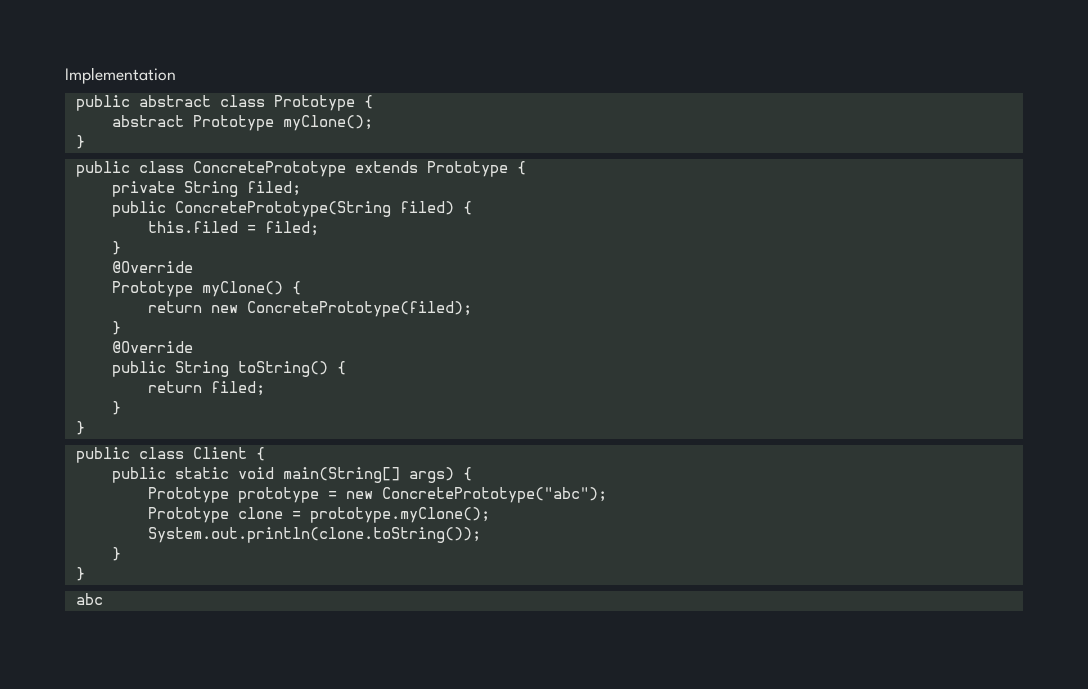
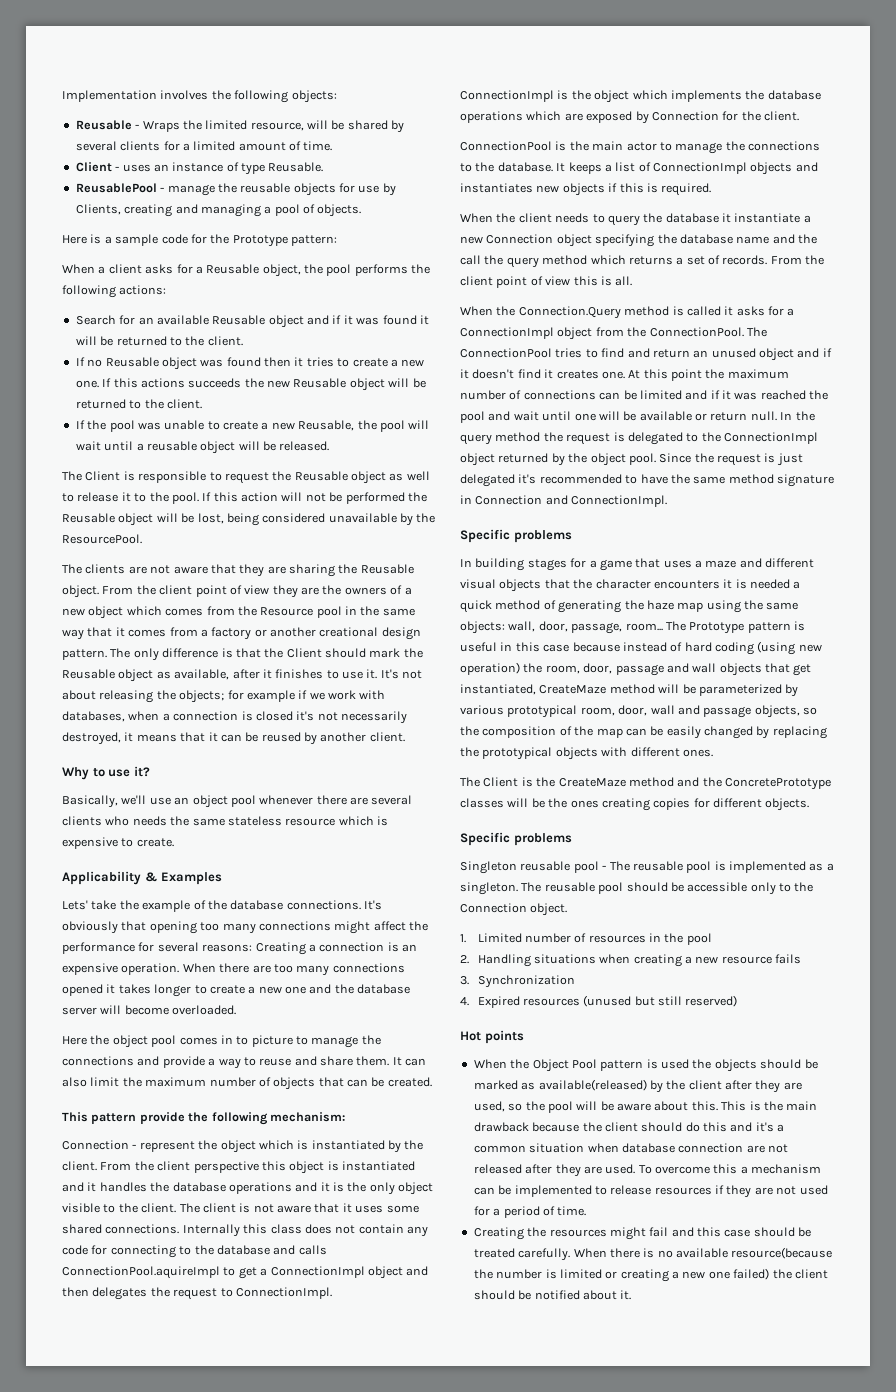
- Implementation
- public abstract class Prototype {
- abstract Prototype myClone();
- }
- public class ConcretePrototype extends Prototype {
- private String filed;
- public ConcretePrototype(String filed) {
- this.filed = filed;
- }
- @Override
- Prototype myClone() {
- return new ConcretePrototype(filed);
- }
- @Override
- public String toString() {
- return filed;
- }
- }
- public class Client {
- public static void main(String[] args) {
- Prototype prototype = new ConcretePrototype("abc");
- Prototype clone = prototype.myClone();
- System.out.println(clone.toString());
- }
- }
- abc
+ Implementation involves the following objects:
+ Reusable - Wraps the limited resource, will be shared by several clients for a limited amount of time.
+ Client - uses an instance of type Reusable.
+ ReusablePool - manage the reusable objects for use by Clients, creating and managing a pool of objects.
+ Here is a sample code for the Prototype pattern:
+ When a client asks for a Reusable object, the pool performs the following actions:
+ Search for an available Reusable object and if it was found it will be returned to the client.
+ If no Reusable object was found then it tries to create a new one. If this actions succeeds the new Reusable object will be returned to the client.
+ If the pool was unable to create a new Reusable, the pool will wait until a reusable object will be released.
+ The Client is responsible to request the Reusable object as well to release it to the pool. If this action will not be performed the Reusable object will be lost, being considered unavailable by the ResourcePool.
+ The clients are not aware that they are sharing the Reusable object. From the client point of view they are the owners of a new object which comes from the Resource pool in the same way that it comes from a factory or another creational design pattern. The only difference is that the Client should mark the Reusable object as available, after it finishes to use it. It's not about releasing the objects; for example if we work with databases, when a connection is closed it's not necessarily destroyed, it means that it can be reused by another client.
+ Why to use it?
+ Basically, we'll use an object pool whenever there are several clients who needs the same stateless resource which is expensive to create.
+ Applicability & Examples
+ Lets' take the example of the database connections. It's obviously that opening too many connections might affect the performance for several reasons: Creating a connection is an expensive operation. When there are too many connections opened it takes longer to create a new one and the database server will become overloaded.
+ Here the object pool comes in to picture to manage the connections and provide a way to reuse and share them. It can also limit the maximum number of objects that can be created.
+ This pattern provide the following mechanism:
+ Connection - represent the object which is instantiated by the client. From the client perspective this object is instantiated and it handles the database operations and it is the only object visible to the client. The client is not aware that it uses some shared connections. Internally this class does not contain any code for connecting to the database and calls ConnectionPool.aquireImpl to get a ConnectionImpl object and then delegates the request to ConnectionImpl.
+ ConnectionImpl is the object which implements the database operations which are exposed by Connection for the client.
+ ConnectionPool is the main actor to manage the connections to the database. It keeps a list of ConnectionImpl objects and instantiates new objects if this is required.
+ When the client needs to query the database it instantiate a new Connection object specifying the database name and the call the query method which returns a set of records. From the client point of view this is all.
+ When the Connection.Query method is called it asks for a ConnectionImpl object from the ConnectionPool. The ConnectionPool tries to find and return an unused object and if it doesn't find it creates one. At this point the maximum number of connections can be limited and if it was reached the pool and wait until one will be available or return null. In the query method the request is delegated to the ConnectionImpl object returned by the object pool. Since the request is just delegated it's recommended to have the same method signature in Connection and ConnectionImpl.
+ Specific problems
+ In building stages for a game that uses a maze and different visual objects that the character encounters it is needed a quick method of generating the haze map using the same objects: wall, door, passage, room... The Prototype pattern is useful in this case because instead of hard coding (using new operation) the room, door, passage and wall objects that get instantiated, CreateMaze method will be parameterized by various prototypical room, door, wall and passage objects, so the composition of the map can be easily changed by replacing the prototypical objects with different ones.
+ The Client is the CreateMaze method and the ConcretePrototype classes will be the ones creating copies for different objects.
+ Specific problems
+ Singleton reusable pool - The reusable pool is implemented as a singleton. The reusable pool should be accessible only to the Connection object.
+ 1. Limited number of resources in the pool
+ 2. Handling situations when creating a new resource fails
+ 3. Synchronization
+ 4. Expired resources (unused but still reserved)
+ Hot points
+ When the Object Pool pattern is used the objects should be marked as available(released) by the client after they are used, so the pool will be aware about this. This is the main drawback because the client should do this and it's a common situation when database connection are not released after they are used. To overcome this a mechanism can be implemented to release resources if they are not used for a period of time.
+ Creating the resources might fail and this case should be treated carefully. When there is no available resource(because the number is limited or creating a new one failed) the client should be notified about it.

